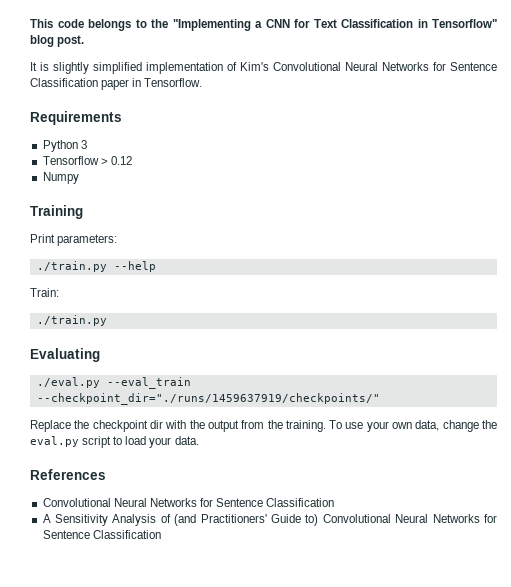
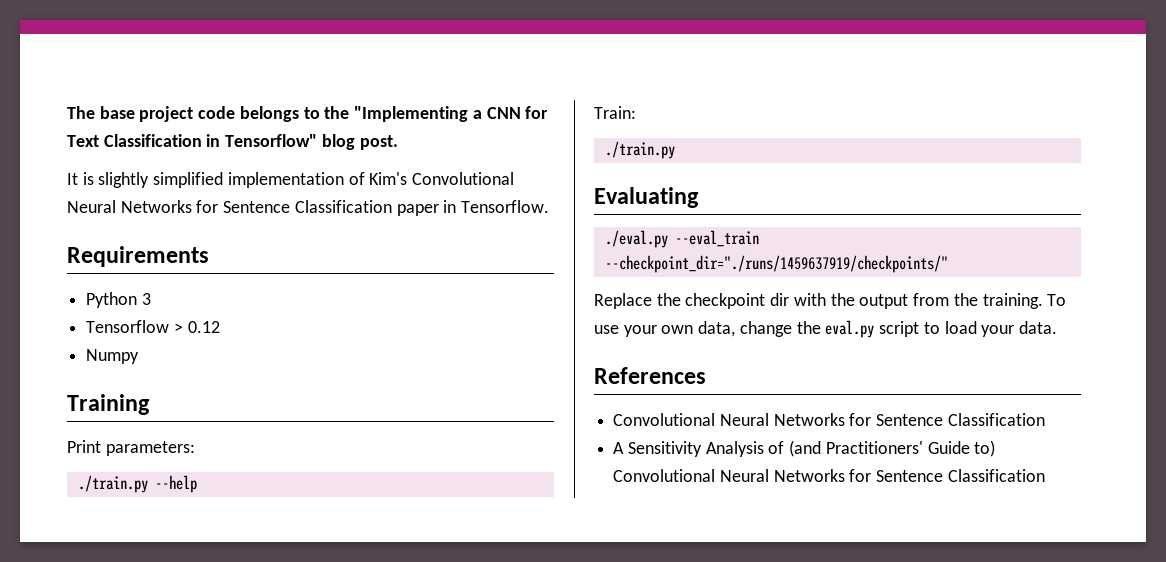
- This code belongs to the "Implementing a CNN for Text Classification in Tensorflow" blog post.
+ The base project code belongs to the "Implementing a CNN for Text Classification in Tensorflow" blog post.

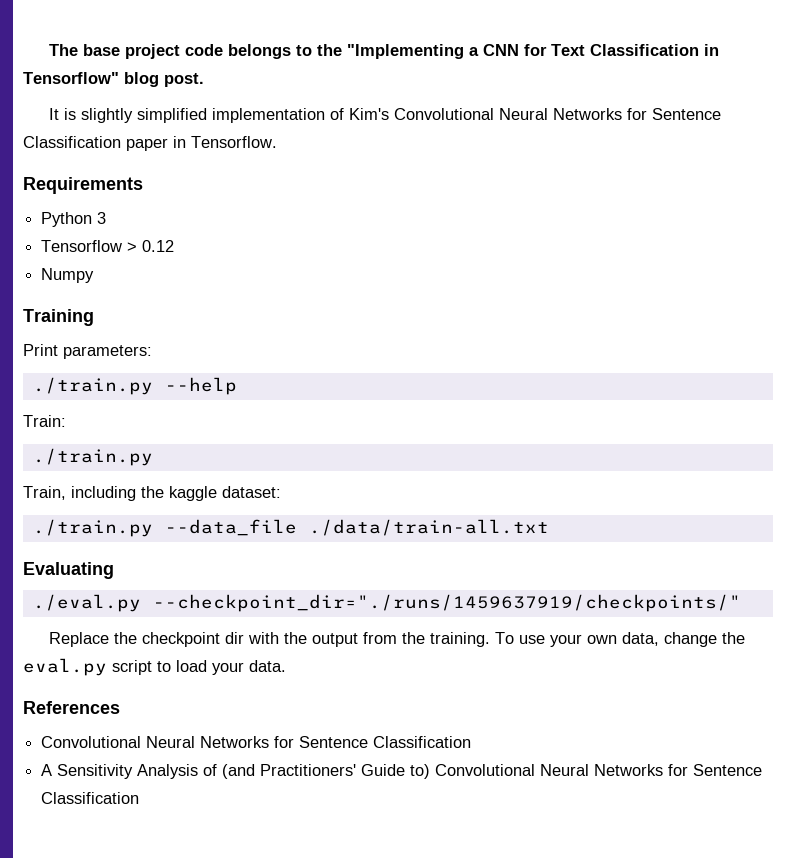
+ Train, including the kaggle dataset:
+ ./train.py --data_file ./data/train-all.txt
- ./eval.py --eval_train --checkpoint_dir="./runs/1459637919/checkpoints/"
+ ./eval.py --checkpoint_dir="./runs/1459637919/checkpoints/"

